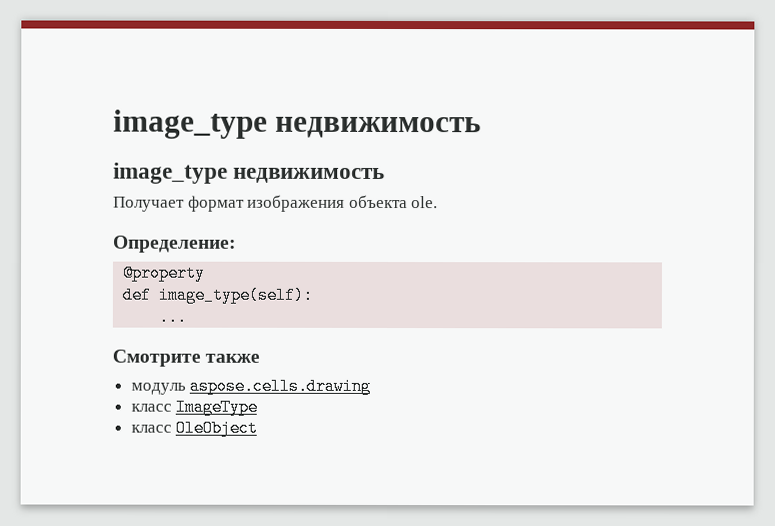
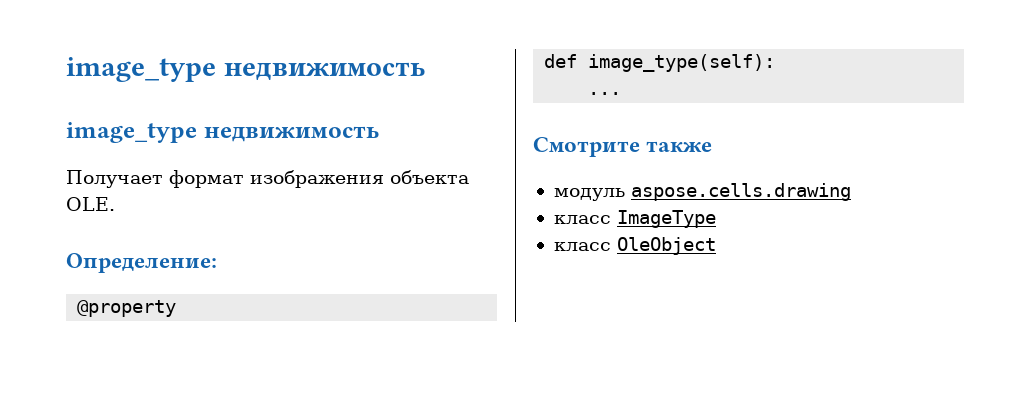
- Получает формат изображения объекта ole.
+ Получает формат изображения объекта OLE.

